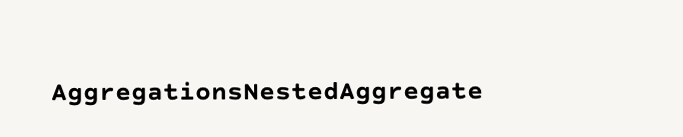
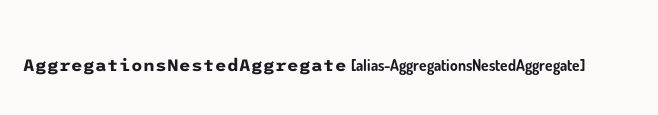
- AggregationsNestedAggregate
+ AggregationsNestedAggregate [alias-AggregationsNestedAggregate]

